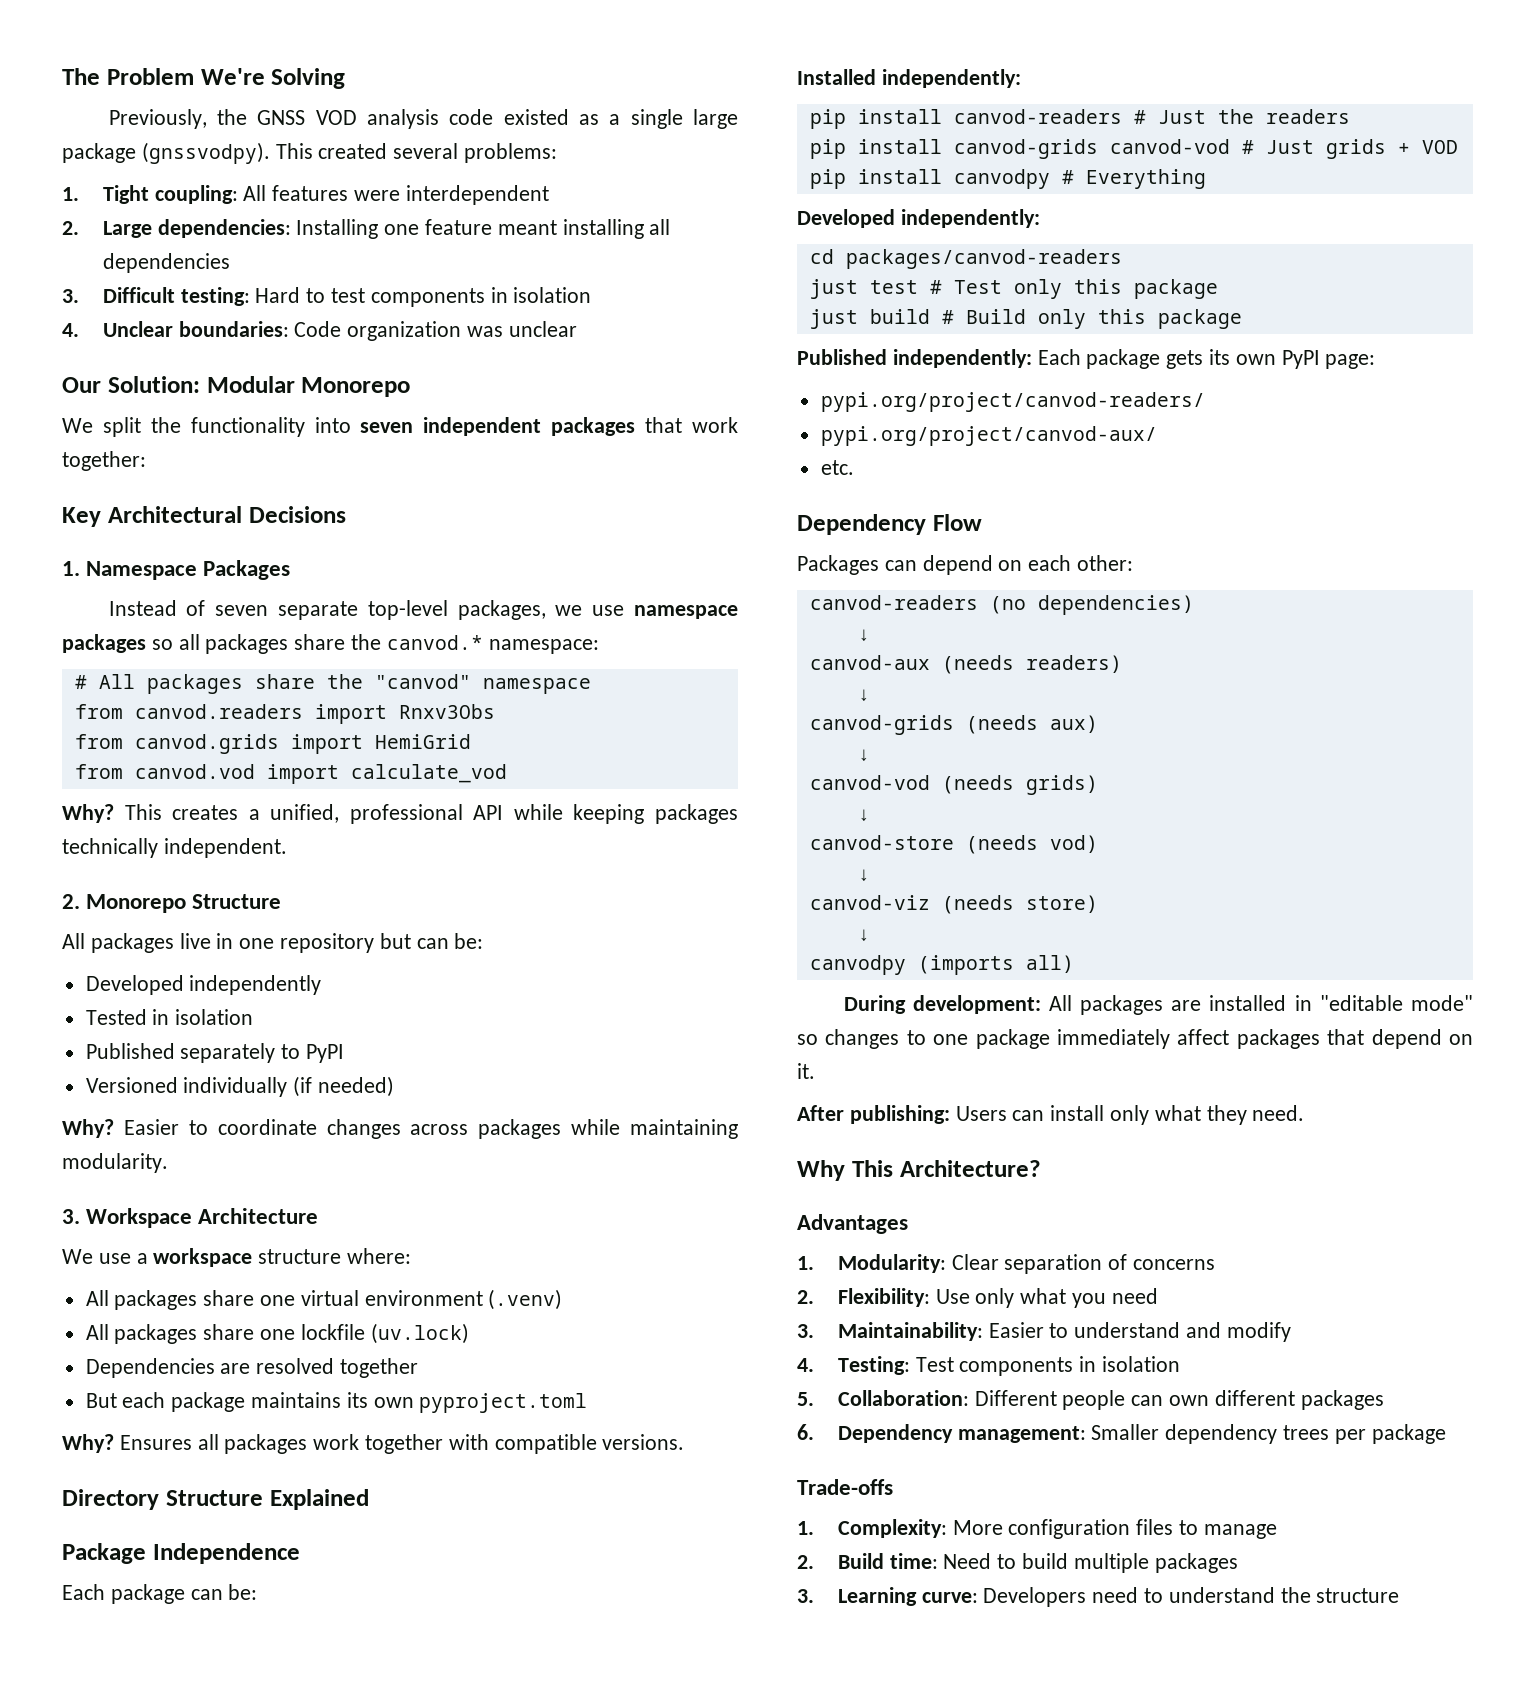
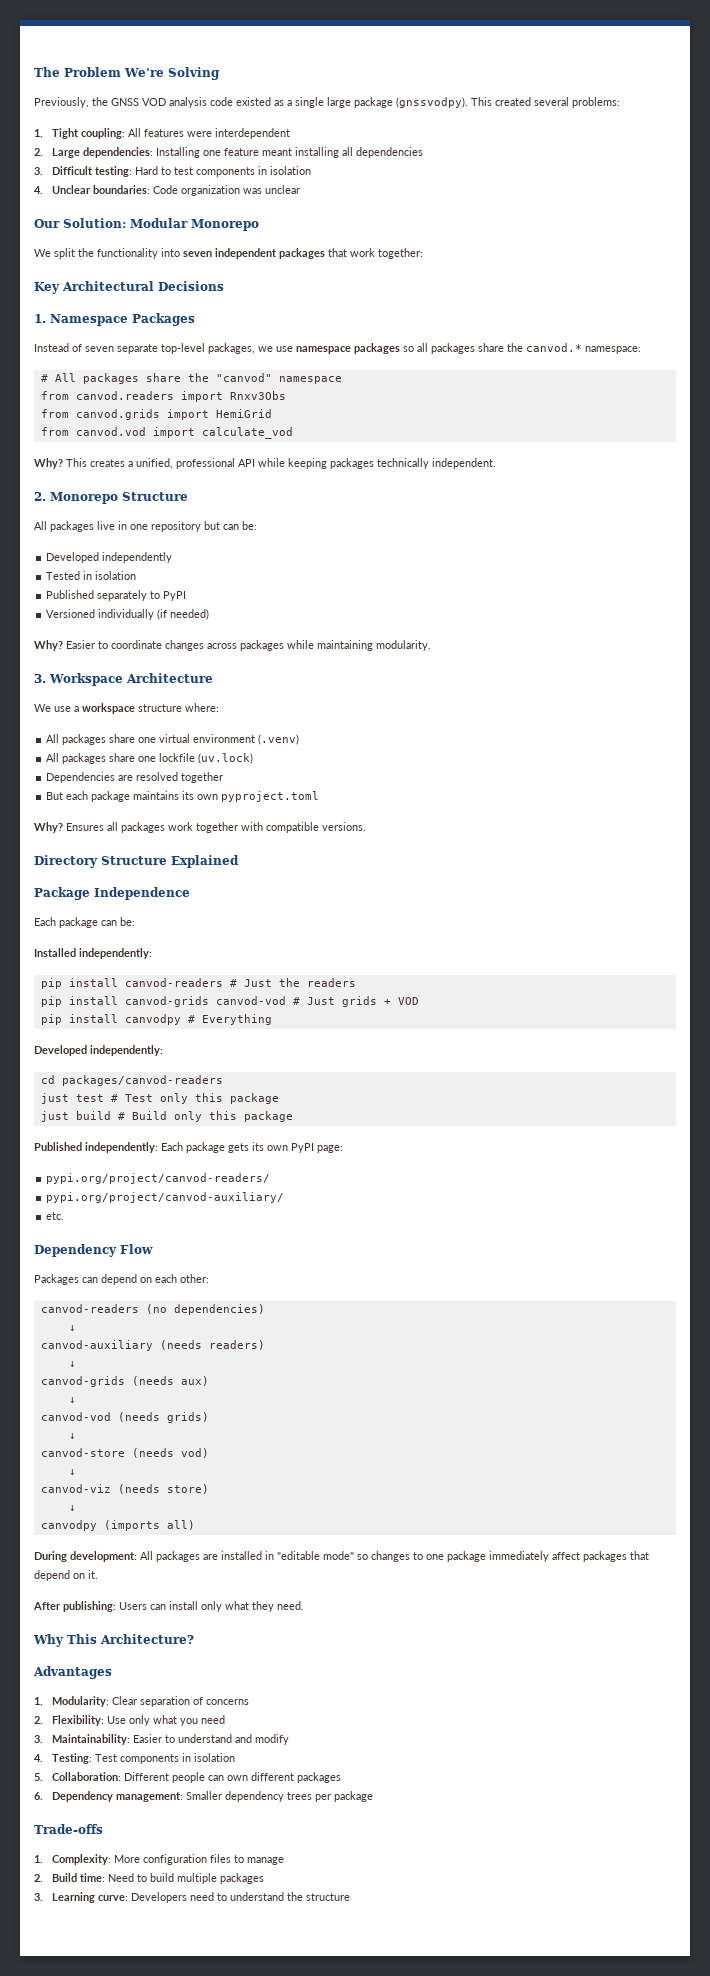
- pypi.org/project/canvod-aux/
+ pypi.org/project/canvod-auxiliary/
- canvod-aux (needs readers)
+ canvod-auxiliary (needs readers)

